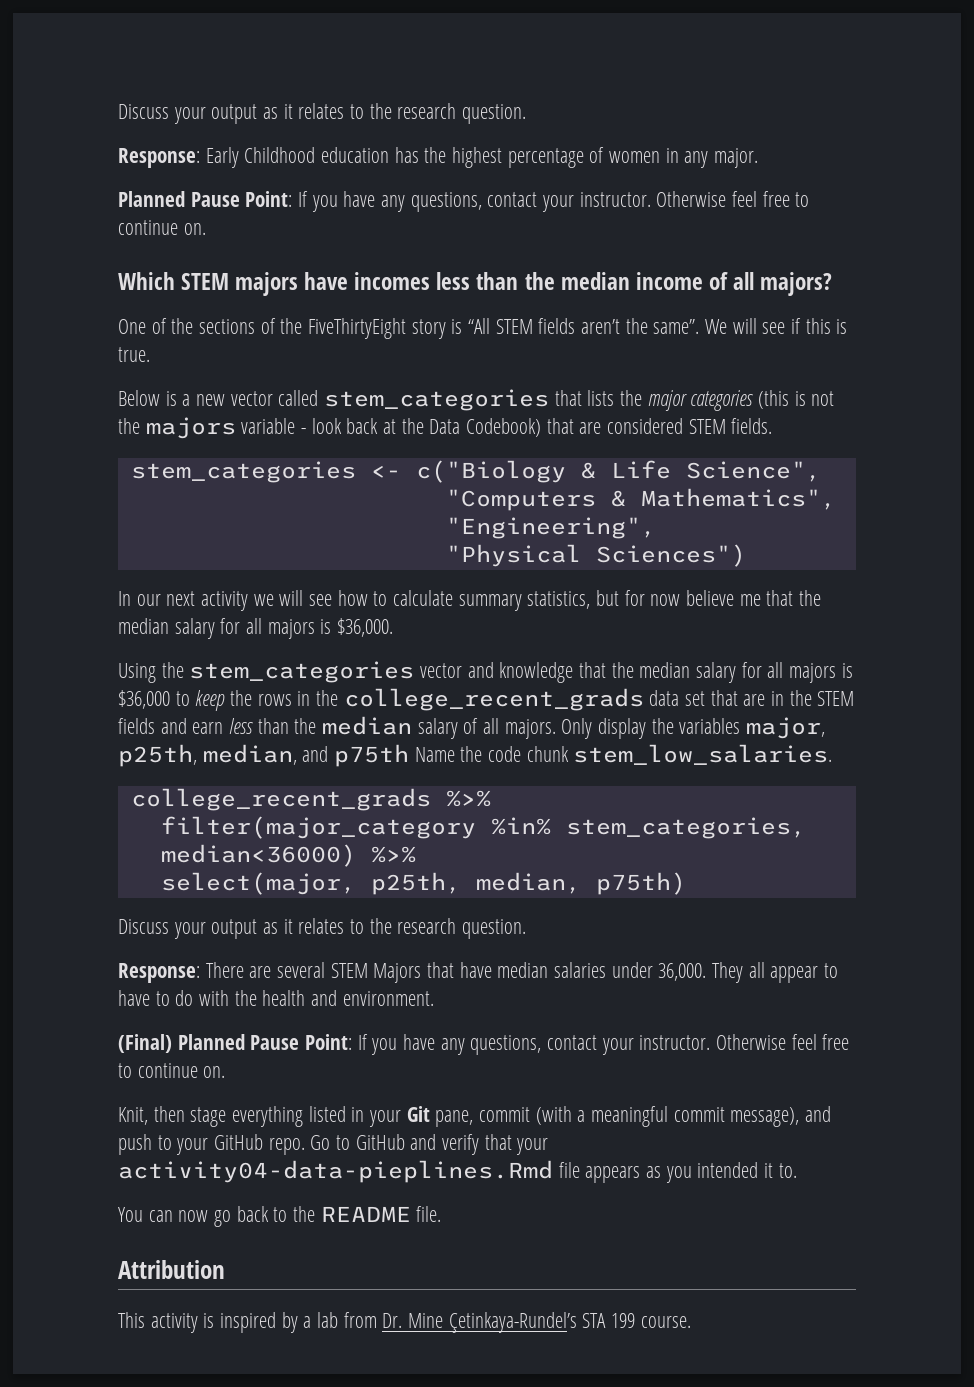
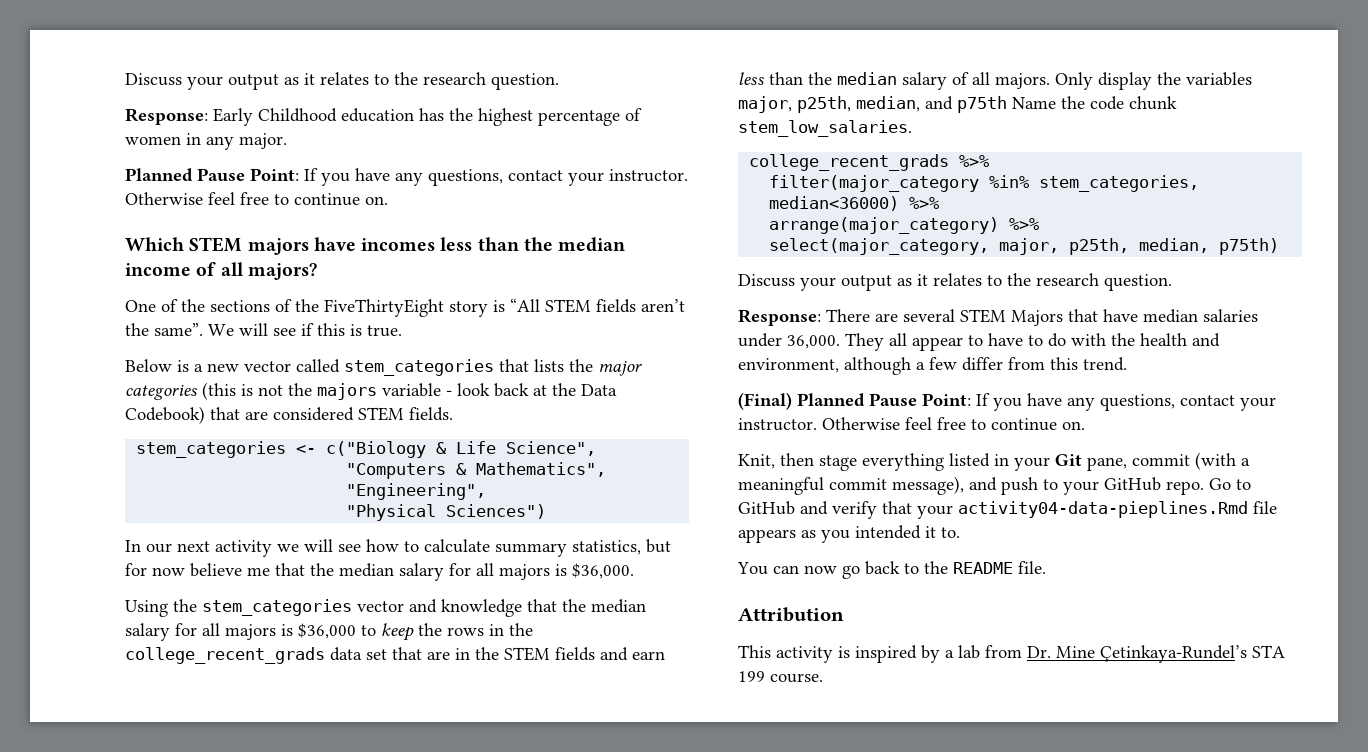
- select(major, p25th, median, p75th)
+ arrange(major_category) %>%
+ select(major_category, major, p25th, median, p75th)
- They all appear to have to do with the health and environment.
+ They all appear to have to do with the health and environment, although a few differ from this trend.

